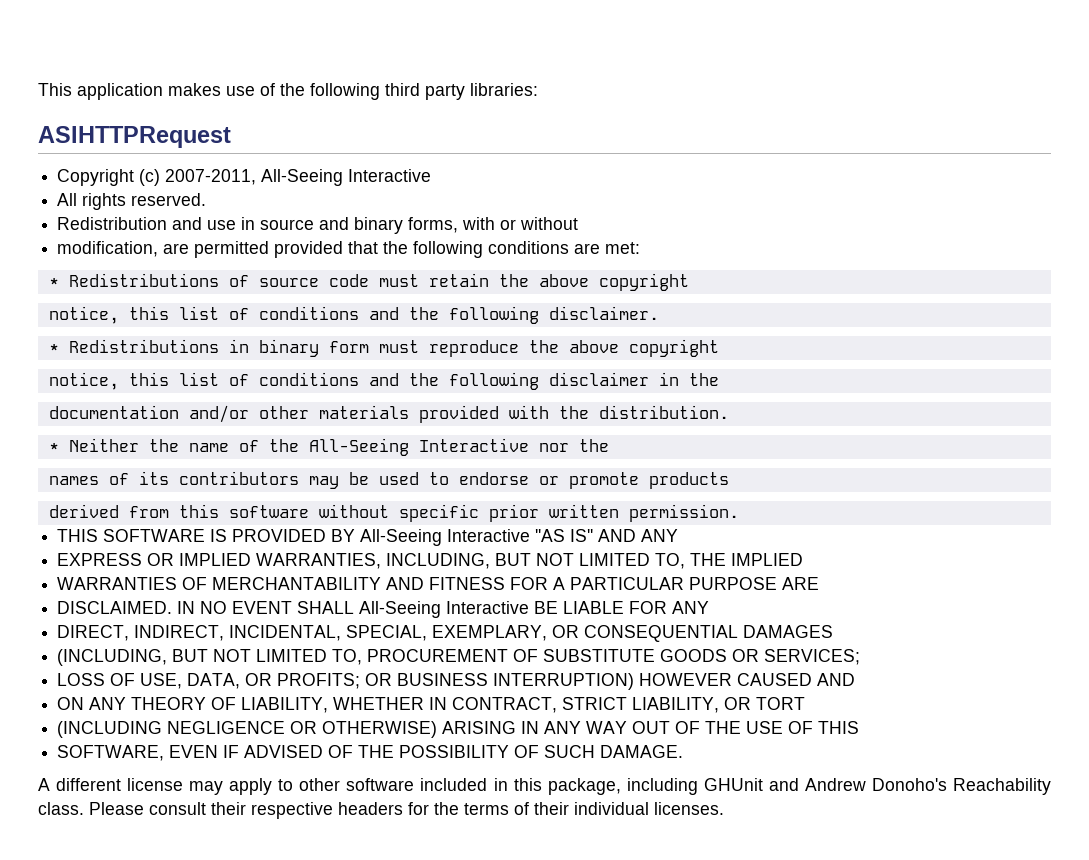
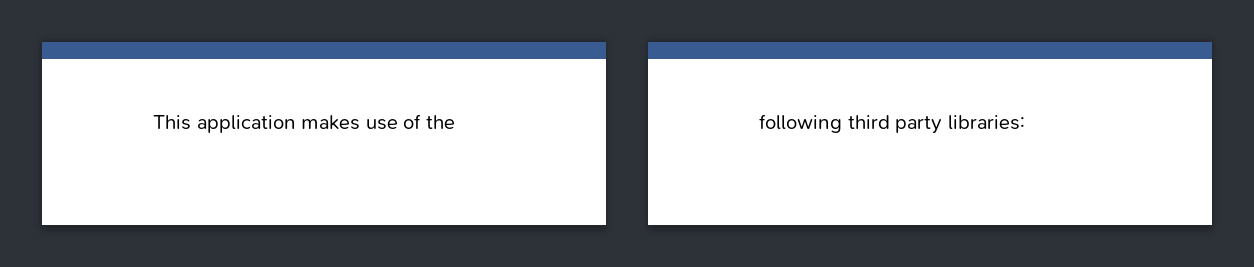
- ASIHTTPRequest
- Copyright (c) 2007-2011, All-Seeing Interactive
- All rights reserved.
- Redistribution and use in source and binary forms, with or without
- modification, are permitted provided that the following conditions are met:
- * Redistributions of source code must retain the above copyright
- notice, this list of conditions and the following disclaimer.
- * Redistributions in binary form must reproduce the above copyright
- notice, this list of conditions and the following disclaimer in the
- documentation and/or other materials provided with the distribution.
- * Neither the name of the All-Seeing Interactive nor the
- names of its contributors may be used to endorse or promote products
- derived from this software without specific prior written permission.
- THIS SOFTWARE IS PROVIDED BY All-Seeing Interactive ''AS IS'' AND ANY
- EXPRESS OR IMPLIED WARRANTIES, INCLUDING, BUT NOT LIMITED TO, THE IMPLIED
- WARRANTIES OF MERCHANTABILITY AND FITNESS FOR A PARTICULAR PURPOSE ARE
- DISCLAIMED. IN NO EVENT SHALL All-Seeing Interactive BE LIABLE FOR ANY
- DIRECT, INDIRECT, INCIDENTAL, SPECIAL, EXEMPLARY, OR CONSEQUENTIAL DAMAGES
- (INCLUDING, BUT NOT LIMITED TO, PROCUREMENT OF SUBSTITUTE GOODS OR SERVICES;
- LOSS OF USE, DATA, OR PROFITS; OR BUSINESS INTERRUPTION) HOWEVER CAUSED AND
- ON ANY THEORY OF LIABILITY, WHETHER IN CONTRACT, STRICT LIABILITY, OR TORT
- (INCLUDING NEGLIGENCE OR OTHERWISE) ARISING IN ANY WAY OUT OF THE USE OF THIS
- SOFTWARE, EVEN IF ADVISED OF THE POSSIBILITY OF SUCH DAMAGE.
- A different license may apply to other software included in this package, including GHUnit and Andrew Donoho's Reachability class. Please consult their respective headers for the terms of their individual licenses.

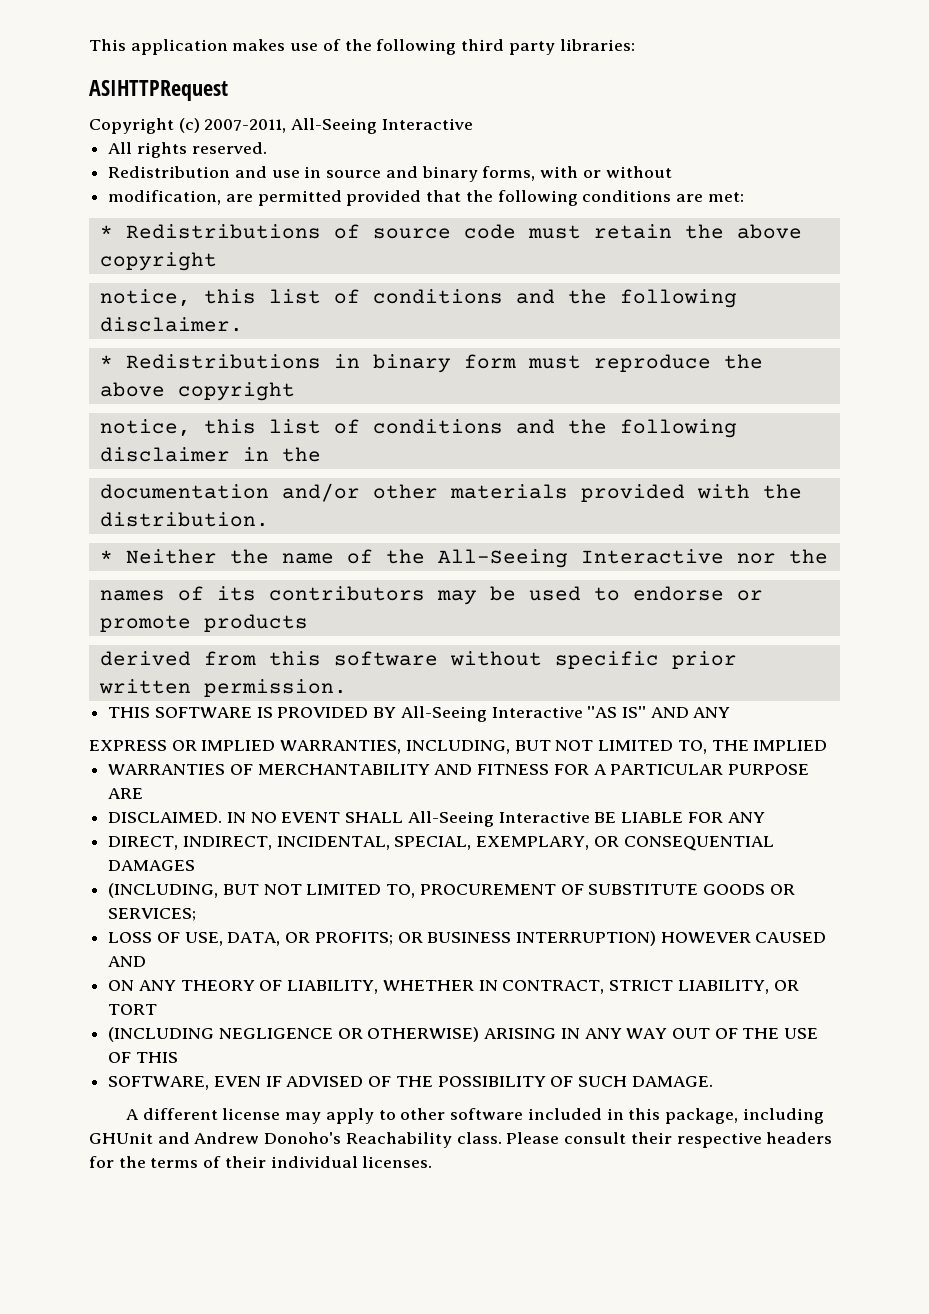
+ ASIHTTPRequest
+ Copyright (c) 2007-2011, All-Seeing Interactive
+ All rights reserved.
+ Redistribution and use in source and binary forms, with or without
+ modification, are permitted provided that the following conditions are met:
+ * Redistributions of source code must retain the above copyright
+ notice, this list of conditions and the following disclaimer.
+ * Redistributions in binary form must reproduce the above copyright
+ notice, this list of conditions and the following disclaimer in the
+ documentation and/or other materials provided with the distribution.
+ * Neither the name of the All-Seeing Interactive nor the
+ names of its contributors may be used to endorse or promote products
+ derived from this software without specific prior written permission.
+ THIS SOFTWARE IS PROVIDED BY All-Seeing Interactive ''AS IS'' AND ANY
+ EXPRESS OR IMPLIED WARRANTIES, INCLUDING, BUT NOT LIMITED TO, THE IMPLIED
+ WARRANTIES OF MERCHANTABILITY AND FITNESS FOR A PARTICULAR PURPOSE ARE
+ DISCLAIMED. IN NO EVENT SHALL All-Seeing Interactive BE LIABLE FOR ANY
+ DIRECT, INDIRECT, INCIDENTAL, SPECIAL, EXEMPLARY, OR CONSEQUENTIAL DAMAGES
+ (INCLUDING, BUT NOT LIMITED TO, PROCUREMENT OF SUBSTITUTE GOODS OR SERVICES;
+ LOSS OF USE, DATA, OR PROFITS; OR BUSINESS INTERRUPTION) HOWEVER CAUSED AND
+ ON ANY THEORY OF LIABILITY, WHETHER IN CONTRACT, STRICT LIABILITY, OR TORT
+ (INCLUDING NEGLIGENCE OR OTHERWISE) ARISING IN ANY WAY OUT OF THE USE OF THIS
+ SOFTWARE, EVEN IF ADVISED OF THE POSSIBILITY OF SUCH DAMAGE.
+ A different license may apply to other software included in this package, including GHUnit and Andrew Donoho's Reachability class. Please consult their respective headers for the terms of their individual licenses.

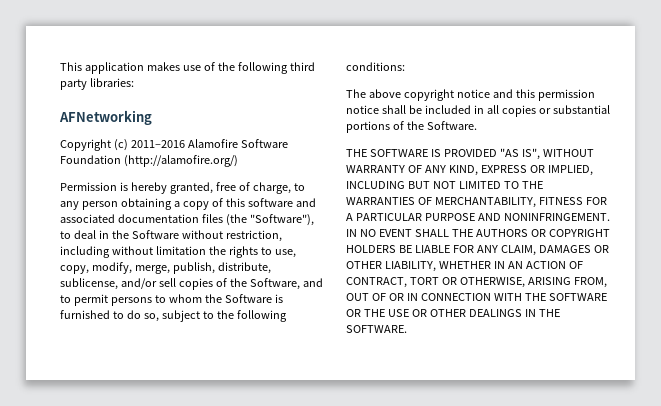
- ASIHTTPRequest
+ AFNetworking
- Copyright (c) 2007-2011, All-Seeing Interactive
- All rights reserved.
- Redistribution and use in source and binary forms, with or without
- modification, are permitted provided that the following conditions are met:
- * Redistributions of source code must retain the above copyright
- notice, this list of conditions and the following disclaimer.
- * Redistributions in binary form must reproduce the above copyright
- notice, this list of conditions and the following disclaimer in the
- documentation and/or other materials provided with the distribution.
- * Neither the name of the All-Seeing Interactive nor the
- names of its contributors may be used to endorse or promote products
- derived from this software without specific prior written permission.
- THIS SOFTWARE IS PROVIDED BY All-Seeing Interactive ''AS IS'' AND ANY
- EXPRESS OR IMPLIED WARRANTIES, INCLUDING, BUT NOT LIMITED TO, THE IMPLIED
- WARRANTIES OF MERCHANTABILITY AND FITNESS FOR A PARTICULAR PURPOSE ARE
- DISCLAIMED.
+ Copyright (c) 2011–2016 Alamofire Software Foundation (http://alamofire.org/)
+ Permission is hereby granted, free of charge, to any person obtaining a copy of this software and associated documentation files (the "Software"), to deal in the Software without restriction, including without limitation the rights to use, copy, modify, merge, publish, distribute, sublicense, and/or sell copies of the Software, and to permit persons to whom the Software is furnished to do so, subject to the following conditions:
+ The above copyright notice and this permission notice shall be included in all copies or substantial portions of the Software.
+ THE SOFTWARE IS PROVIDED "AS IS", WITHOUT WARRANTY OF ANY KIND, EXPRESS OR IMPLIED, INCLUDING BUT NOT LIMITED TO THE WARRANTIES OF MERCHANTABILITY, FITNESS FOR A PARTICULAR PURPOSE AND NONINFRINGEMENT.
- IN NO EVENT SHALL All-Seeing Interactive BE LIABLE FOR ANY
- DIRECT, INDIRECT, INCIDENTAL, SPECIAL, EXEMPLARY, OR CONSEQUENTIAL DAMAGES
- (INCLUDING, BUT NOT LIMITED TO, PROCUREMENT OF SUBSTITUTE GOODS OR SERVICES;
- LOSS OF USE, DATA, OR PROFITS; OR BUSINESS INTERRUPTION) HOWEVER CAUSED AND
- ON ANY THEORY OF LIABILITY, WHETHER IN CONTRACT, STRICT LIABILITY, OR TORT
- (INCLUDING NEGLIGENCE OR OTHERWISE) ARISING IN ANY WAY OUT OF THE USE OF THIS
- SOFTWARE, EVEN IF ADVISED OF THE POSSIBILITY OF SUCH DAMAGE.
- A different license may apply to other software included in this package, including GHUnit and Andrew Donoho's Reachability class. Please consult their respective headers for the terms of their individual licenses.
+ IN NO EVENT SHALL THE AUTHORS OR COPYRIGHT HOLDERS BE LIABLE FOR ANY CLAIM, DAMAGES OR OTHER LIABILITY, WHETHER IN AN ACTION OF CONTRACT, TORT OR OTHERWISE, ARISING FROM, OUT OF OR IN CONNECTION WITH THE SOFTWARE OR THE USE OR OTHER DEALINGS IN THE SOFTWARE.

